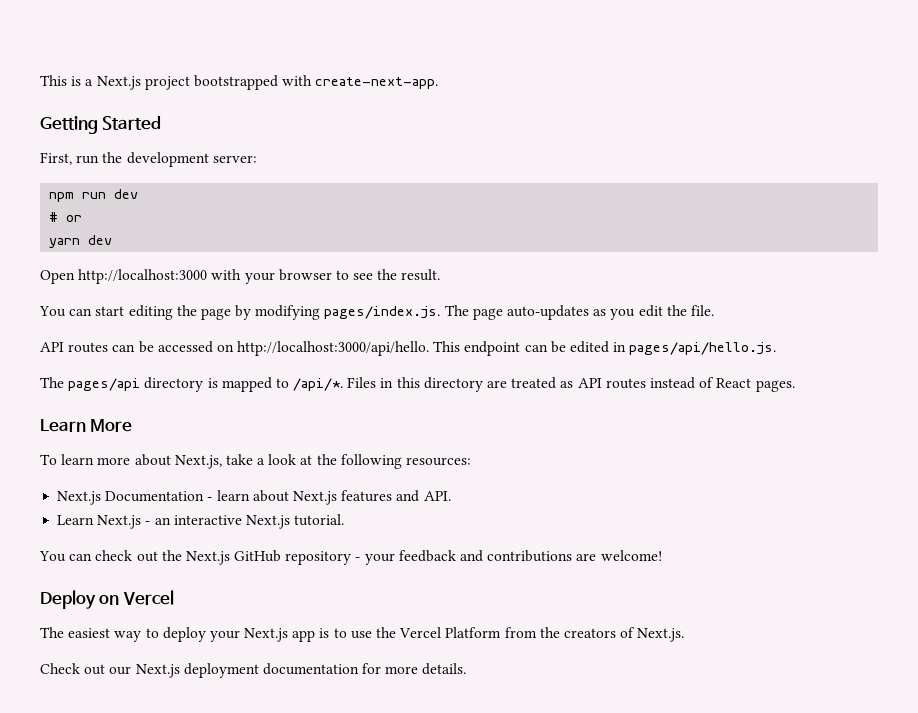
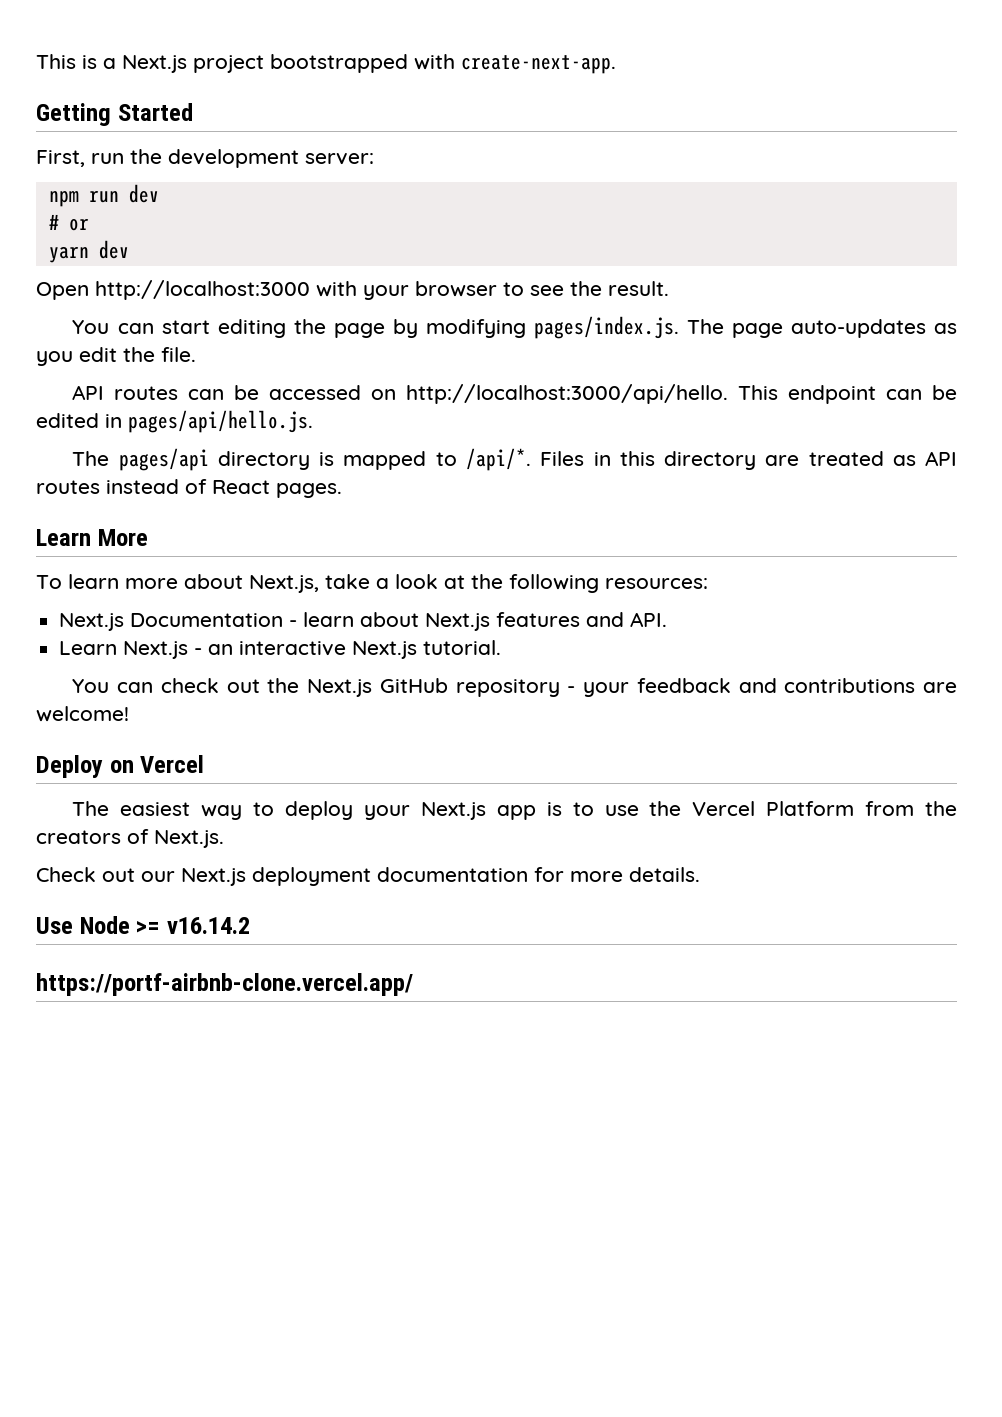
+ Use Node >= v16.14.2
+ https://portf-airbnb-clone.vercel.app/

